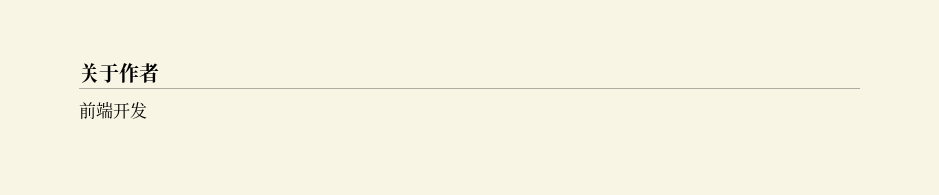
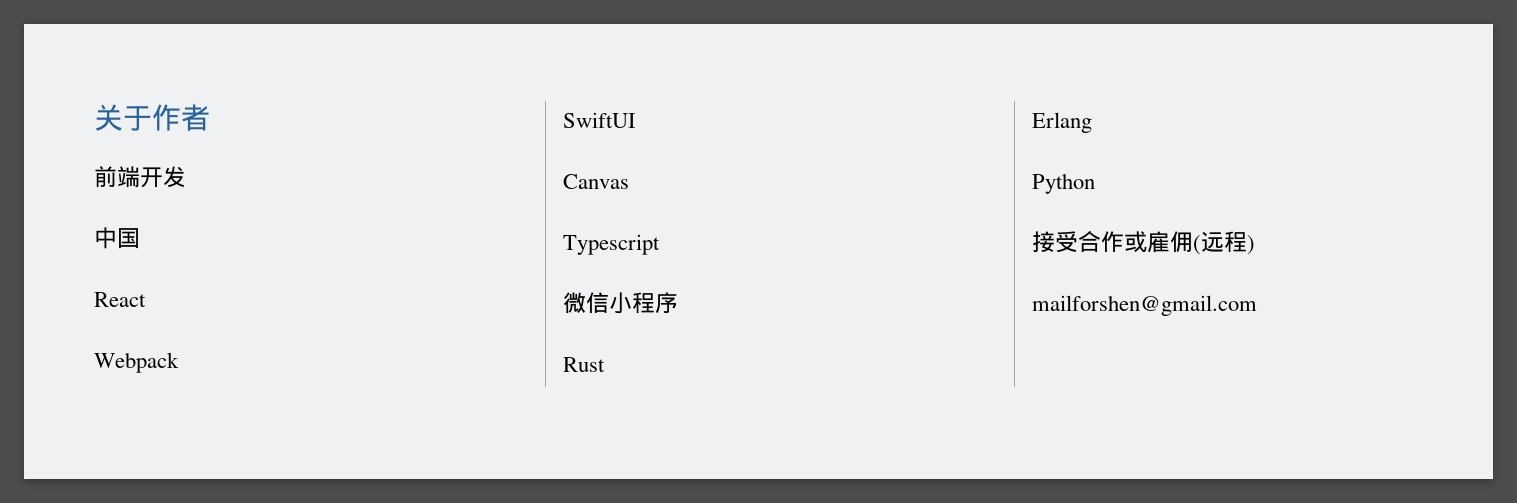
+ 中国
+ React
+ Webpack
+ SwiftUI
+ Canvas
+ Typescript
+ 微信小程序
+ Rust
+ Erlang
+ Python
+ 接受合作或雇佣(远程)
+ mailforshen@gmail.com

